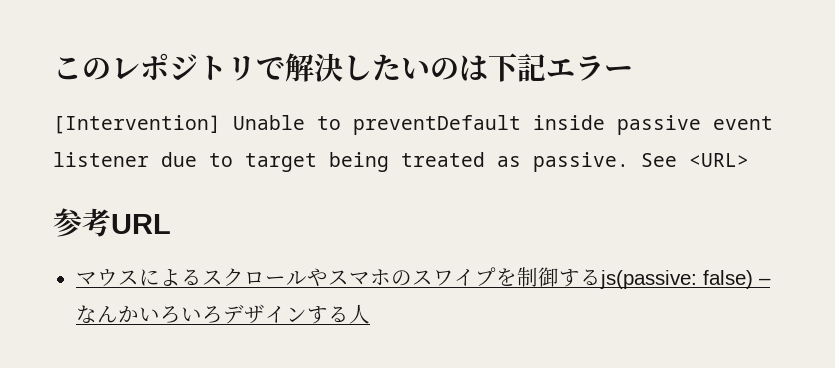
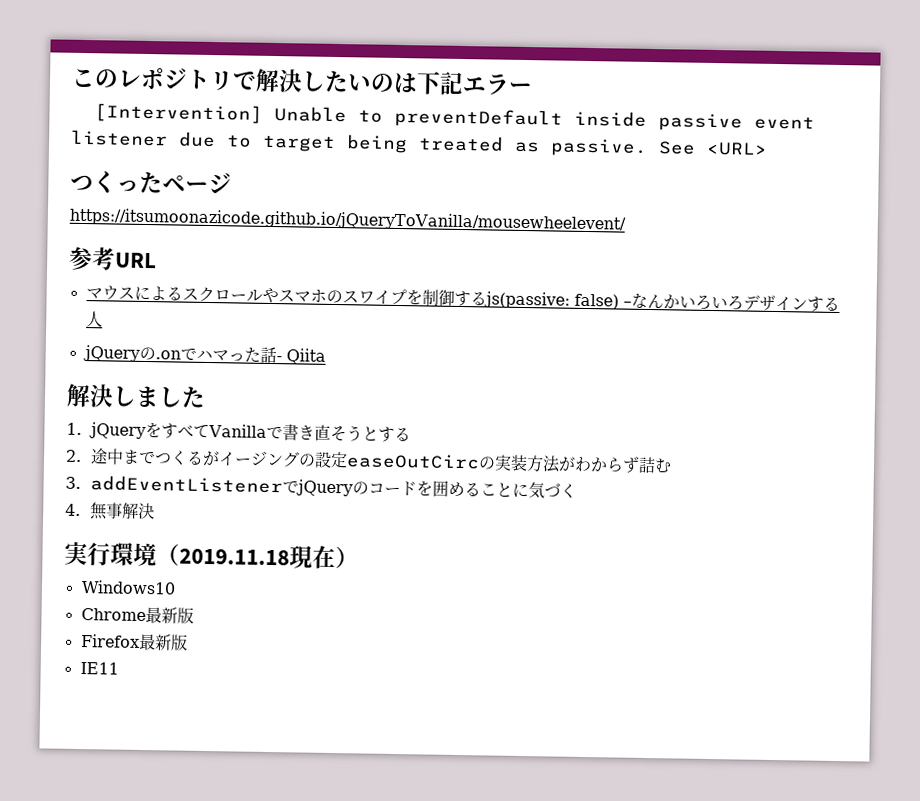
+ つくったページ
+ https://itsumoonazicode.github.io/jQueryToVanilla/mousewheelevent/
+ jQueryの.onでハマった話- Qiita
+ 解決しました
+ 1. jQueryをすべてVanillaで書き直そうとする
+ 2.途中までつくるがイージングの設定easeOutCircの実装方法がわからず詰む
+ 3. addEventListenerでjQueryのコードを囲めることに気づく
+ 4.無事解決
+ 実行環境（2019.11.18現在）
+ Windows10
+ Chrome最新版
+ Firefox最新版
+ IE11

